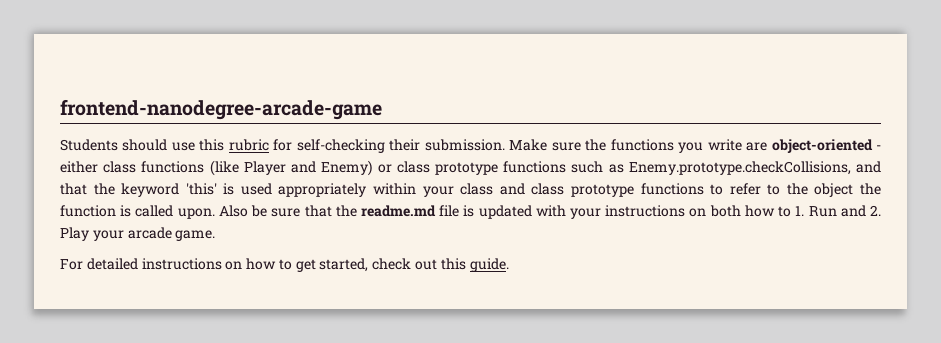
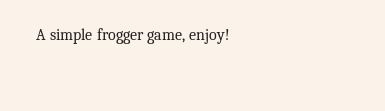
- frontend-nanodegree-arcade-game
- Students should use this rubric for self-checking their submission. Make sure the functions you write are object-oriented - either class functions (like Player and Enemy) or class prototype functions such as Enemy.prototype.checkCollisions, and that the keyword 'this' is used appropriately within your class and class prototype functions to refer to the object the function is called upon. Also be sure that the readme.md file is updated with your instructions on both how to 1. Run and 2. Play your arcade game.
- For detailed instructions on how to get started, check out this guide.
+ A simple frogger game, enjoy!

